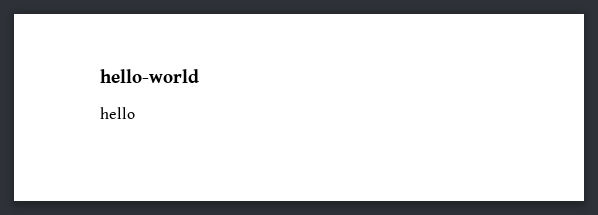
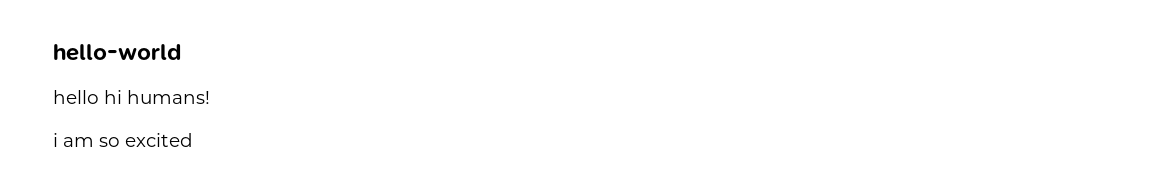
- hello
+ hello hi humans!
+ i am so excited

